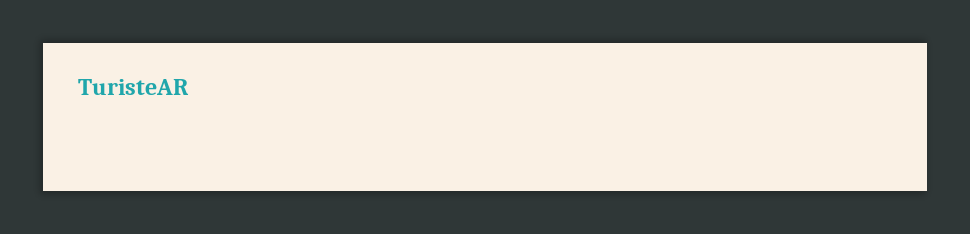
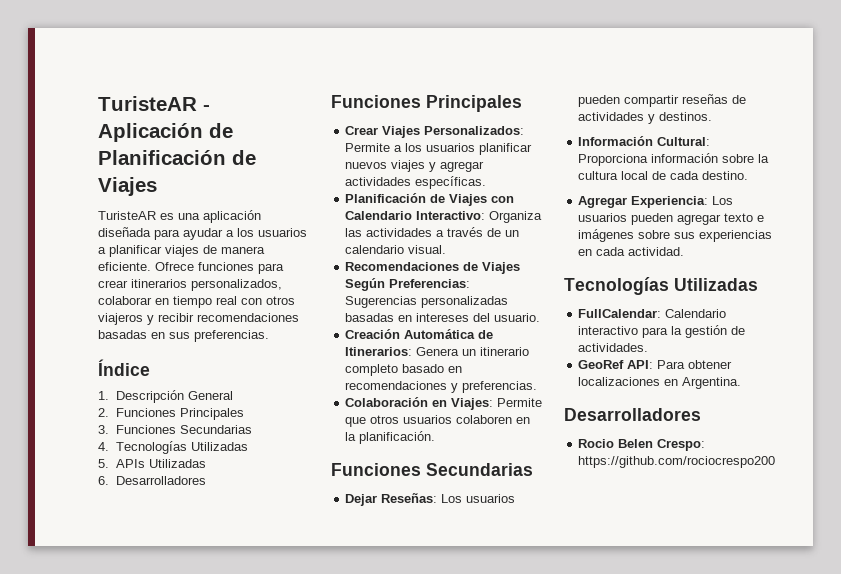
- TuristeAR
+ TuristeAR - Aplicación de Planificación de Viajes
+ TuristeAR es una aplicación diseñada para ayudar a los usuarios a planificar viajes de manera eficiente. Ofrece funciones para crear itinerarios personalizados, colaborar en tiempo real con otros viajeros y recibir recomendaciones basadas en sus preferencias.
+ Índice
+ 1. Descripción General
+ 2. Funciones Principales
+ 3. Funciones Secundarias
+ 4. Tecnologías Utilizadas
+ 5. APIs Utilizadas
+ 6. Desarrolladores
+ Funciones Principales
+ Crear Viajes Personalizados: Permite a los usuarios planificar nuevos viajes y agregar actividades específicas.
+ Planificación de Viajes con Calendario Interactivo: Organiza las actividades a través de un calendario visual.
+ Recomendaciones de Viajes Según Preferencias: Sugerencias personalizadas basadas en intereses del usuario.
+ Creación Automática de Itinerarios: Genera un itinerario completo basado en recomendaciones y preferencias.
+ Colaboración en Viajes: Permite que otros usuarios colaboren en la planificación.
+ Funciones Secundarias
+ Dejar Reseñas: Los usuarios pueden compartir reseñas de actividades y destinos.
+ Información Cultural: Proporciona información sobre la cultura local de cada destino.
+ Agregar Experiencia: Los usuarios pueden agregar texto e imágenes sobre sus experiencias en cada actividad.
+ Tecnologías Utilizadas
+ FullCalendar: Calendario interactivo para la gestión de actividades.
+ GeoRef API: Para obtener localizaciones en Argentina.
+ Desarrolladores
+ Rocio Belen Crespo: https://github.com/rociocrespo200

